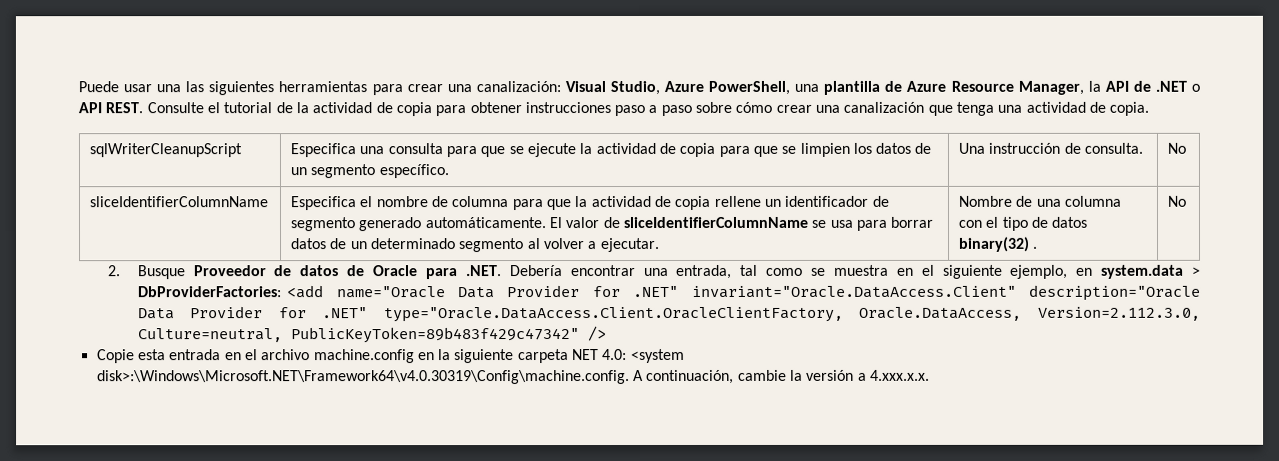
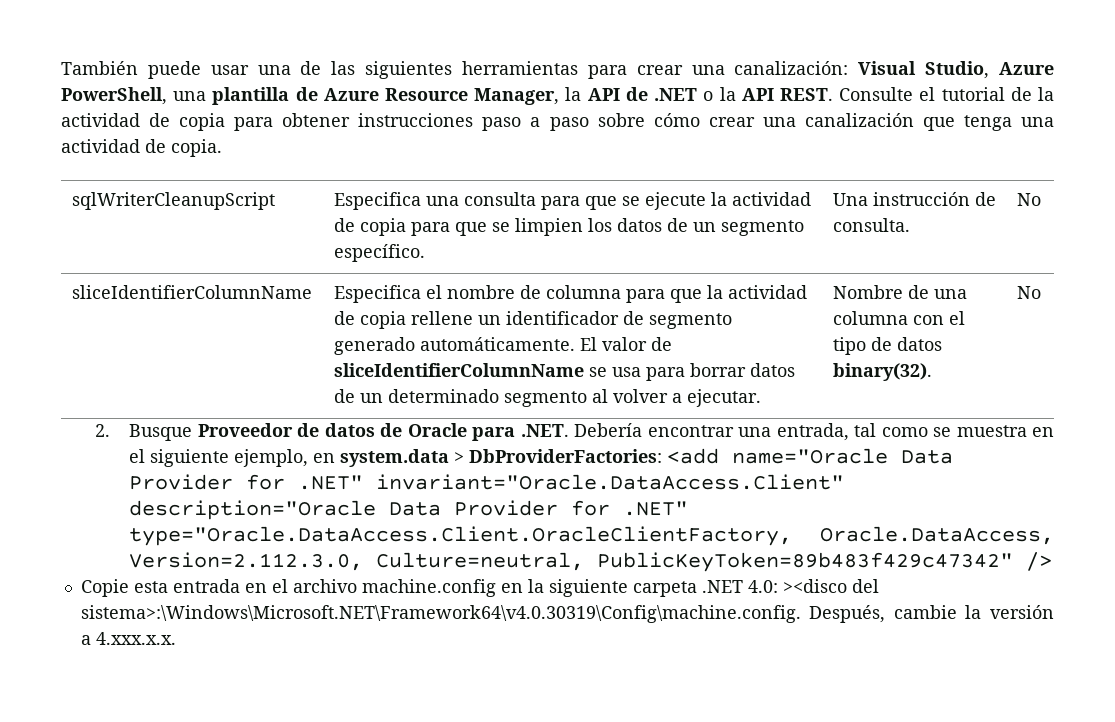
- Puede usar una las siguientes herramientas para crear una canalización: Visual Studio, Azure PowerShell, una plantilla de Azure Resource Manager, la API de .NET o API REST.
+ También puede usar una de las siguientes herramientas para crear una canalización: Visual Studio, Azure PowerShell, una plantilla de Azure Resource Manager, la API de .NET o la API REST.
- Nombre de una columna con el tipo de datos binary(32) .
+ Nombre de una columna con el tipo de datos binary(32).
- Copie esta entrada en el archivo machine.config en la siguiente carpeta NET 4.0: <system disk>:\Windows\Microsoft.NET\Framework64\v4.0.30319\Config\machine.config. A continuación, cambie la versión a 4.xxx.x.x.
+ Copie esta entrada en el archivo machine.config en la siguiente carpeta .NET 4.0: ><disco del sistema>:\Windows\Microsoft.NET\Framework64\v4.0.30319\Config\machine.config. Después, cambie la versión a 4.xxx.x.x.

